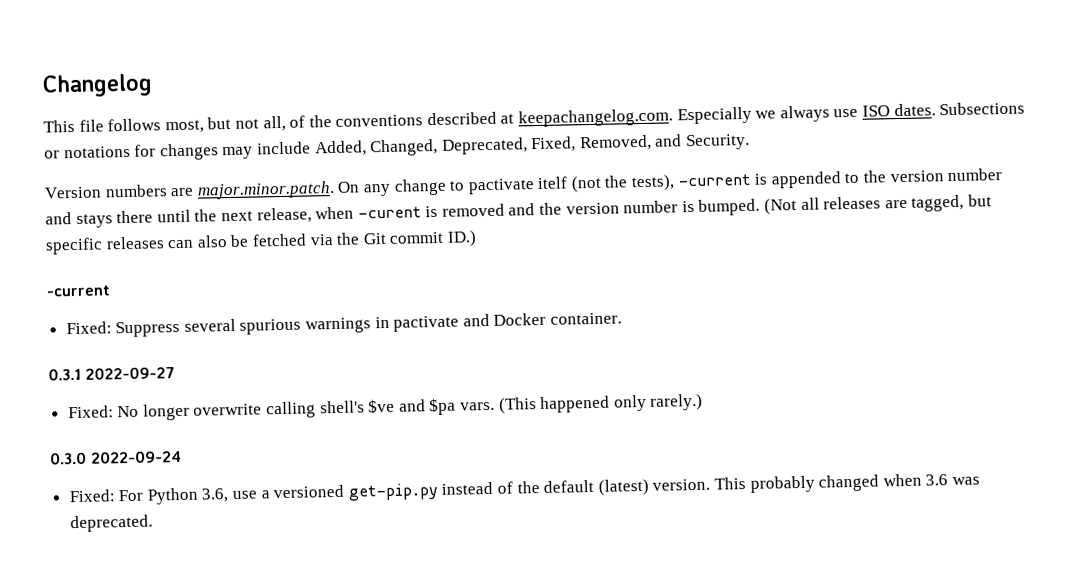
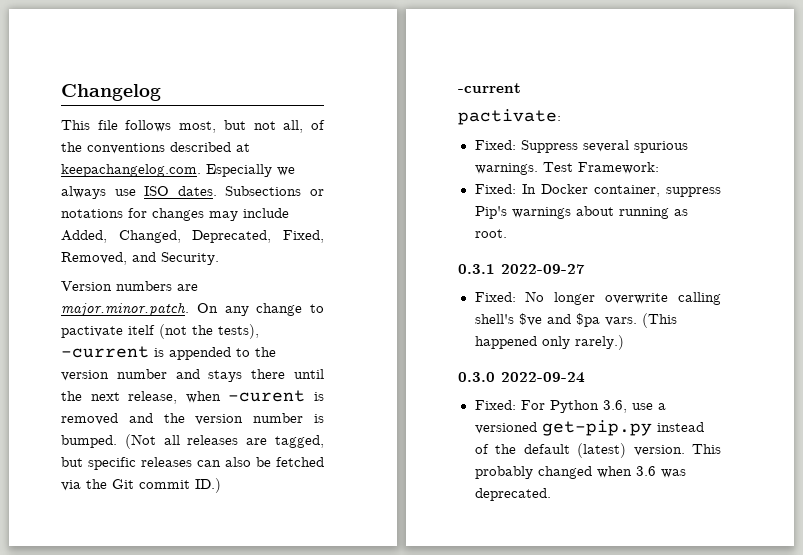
+ pactivate:
- Fixed: Suppress several spurious warnings in pactivate and Docker container.
+ Fixed: Suppress several spurious warnings. Test Framework:
+ Fixed: In Docker container, suppress Pip's warnings about running as root.

